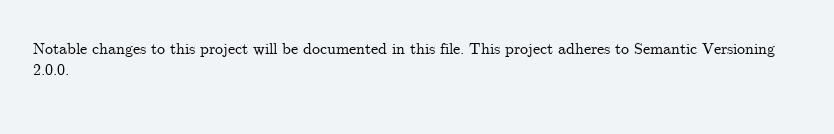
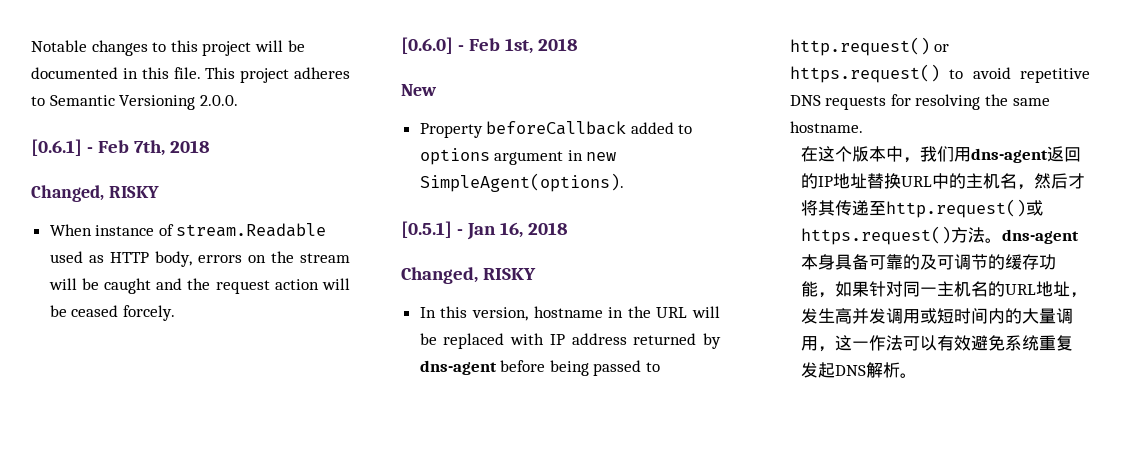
+ [0.6.1] - Feb 7th, 2018
+ Changed, RISKY
+ When instance of stream.Readable used as HTTP body, errors on the stream will be caught and the request action will be ceased forcely.
+ [0.6.0] - Feb 1st, 2018
+ New
+ Property beforeCallback added to options argument in new SimpleAgent(options).
+ [0.5.1] - Jan 16, 2018
+ Changed, RISKY
+ In this version, hostname in the URL will be replaced with IP address returned by dns-agent before being passed to http.request() or https.request() to avoid repetitive DNS requests for resolving the same hostname.
+ 在这个版本中，我们用dns-agent返回的IP地址替换URL中的主机名，然后才将其传递至http.request()或https.request()方法。dns-agent本身具备可靠的及可调节的缓存功能，如果针对同一主机名的URL地址，发生高并发调用或短时间内的大量调用，这一作法可以有效避免系统重复发起DNS解析。

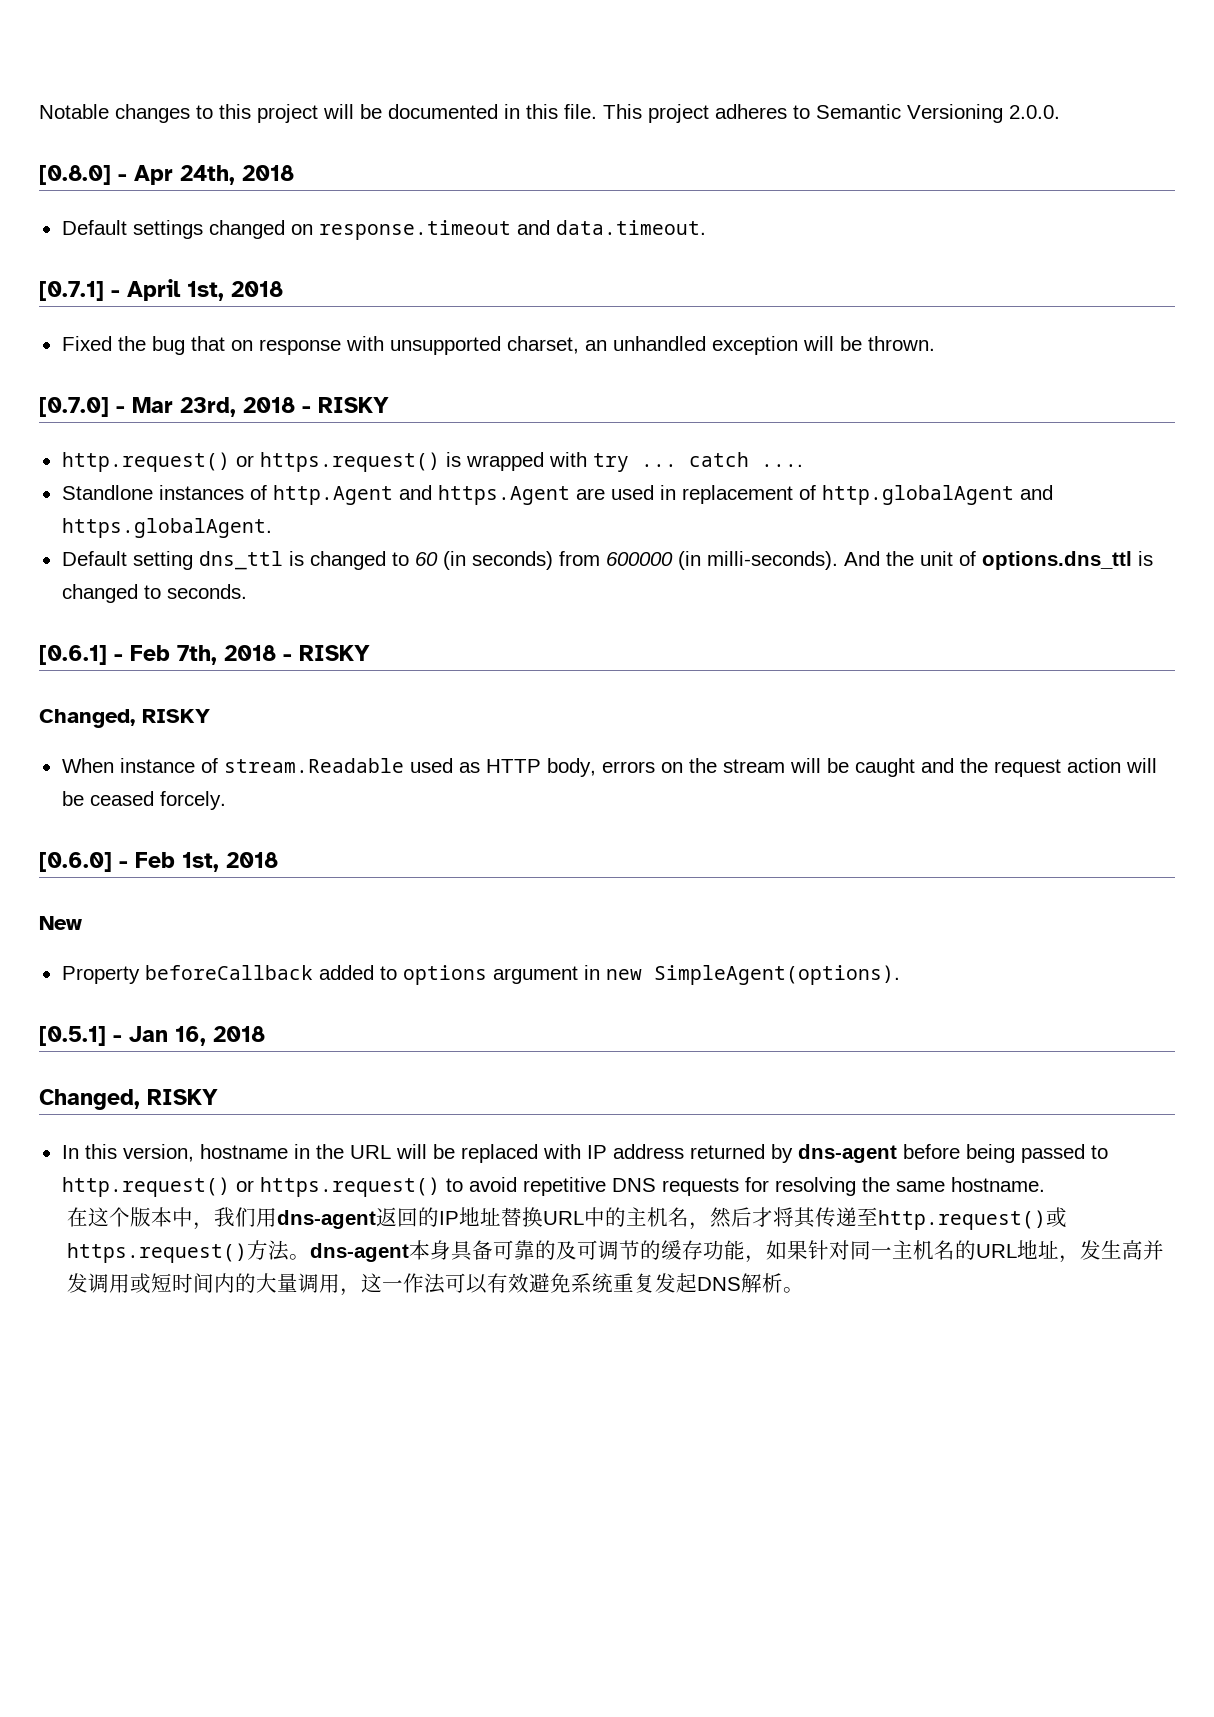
+ [0.8.0] - Apr 24th, 2018
+ Default settings changed on response.timeout and data.timeout.
+ [0.7.1] - April 1st, 2018
+ Fixed the bug that on response with unsupported charset, an unhandled exception will be thrown.
+ [0.7.0] - Mar 23rd, 2018 - RISKY
+ http.request() or https.request() is wrapped with try ... catch ....
+ Standlone instances of http.Agent and https.Agent are used in replacement of http.globalAgent and https.globalAgent.
+ Default setting dns_ttl is changed to 60 (in seconds) from 600000 (in milli-seconds). And the unit of options.dns_ttl is changed to seconds.
- [0.6.1] - Feb 7th, 2018
+ [0.6.1] - Feb 7th, 2018 - RISKY

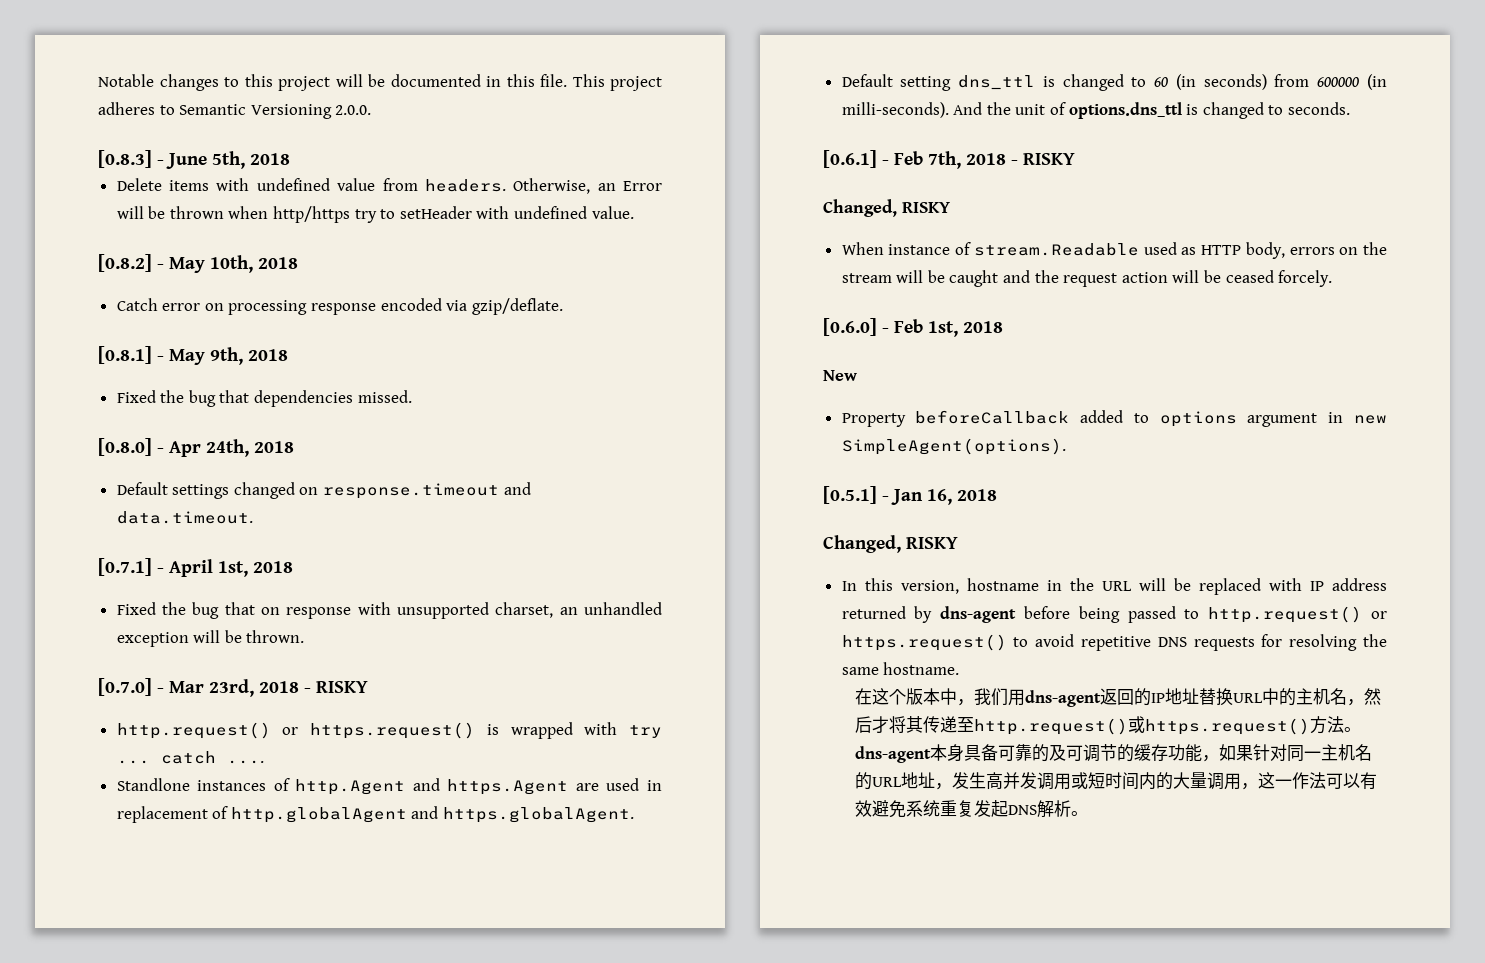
+ [0.8.3] - June 5th, 2018
+ Delete items with undefined value from headers. Otherwise, an Error will be thrown when http/https try to setHeader with undefined value.
+ [0.8.2] - May 10th, 2018
+ Catch error on processing response encoded via gzip/deflate.
+ [0.8.1] - May 9th, 2018
+ Fixed the bug that dependencies missed.

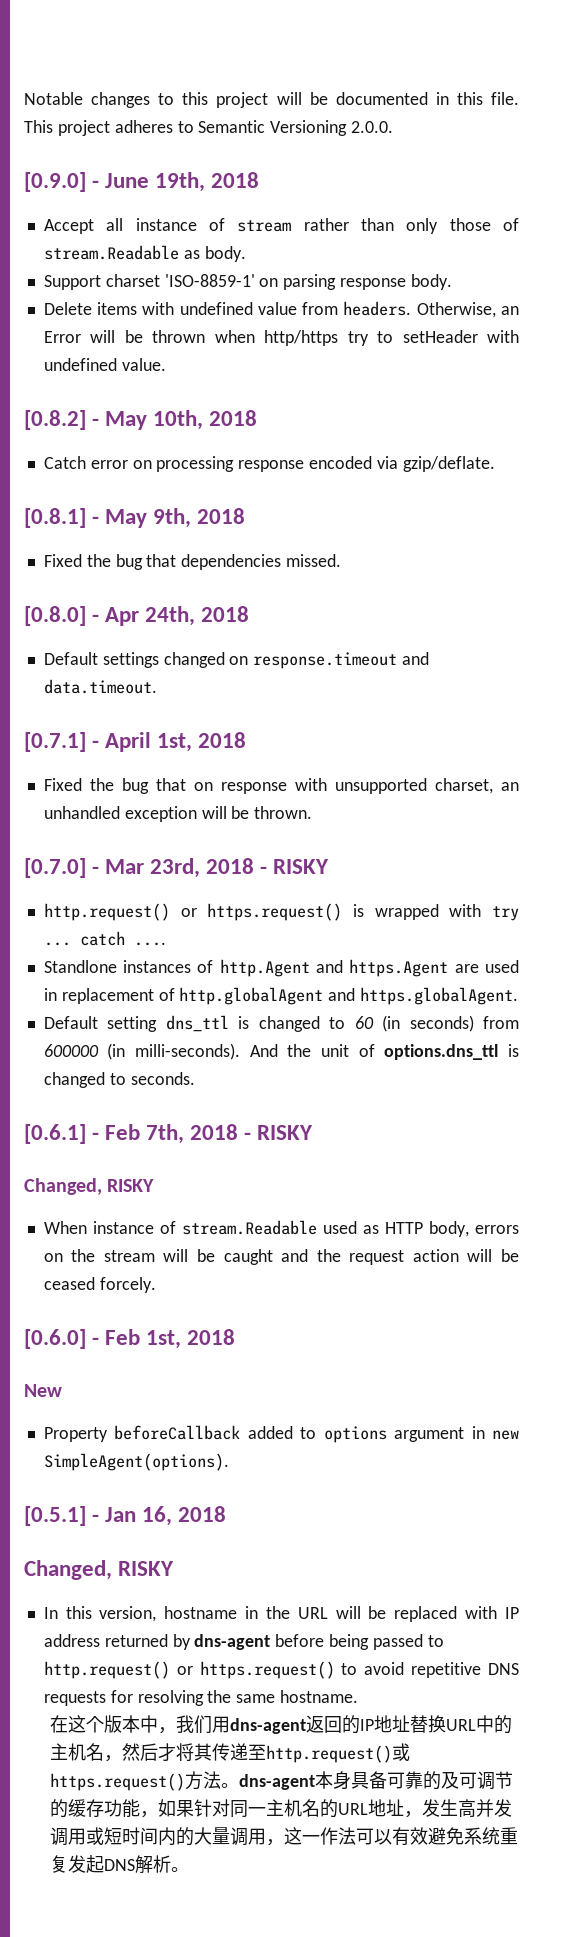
- [0.8.3] - June 5th, 2018
+ [0.9.0] - June 19th, 2018
+ Accept all instance of stream rather than only those of stream.Readable as body.
+ Support charset 'ISO-8859-1' on parsing response body.

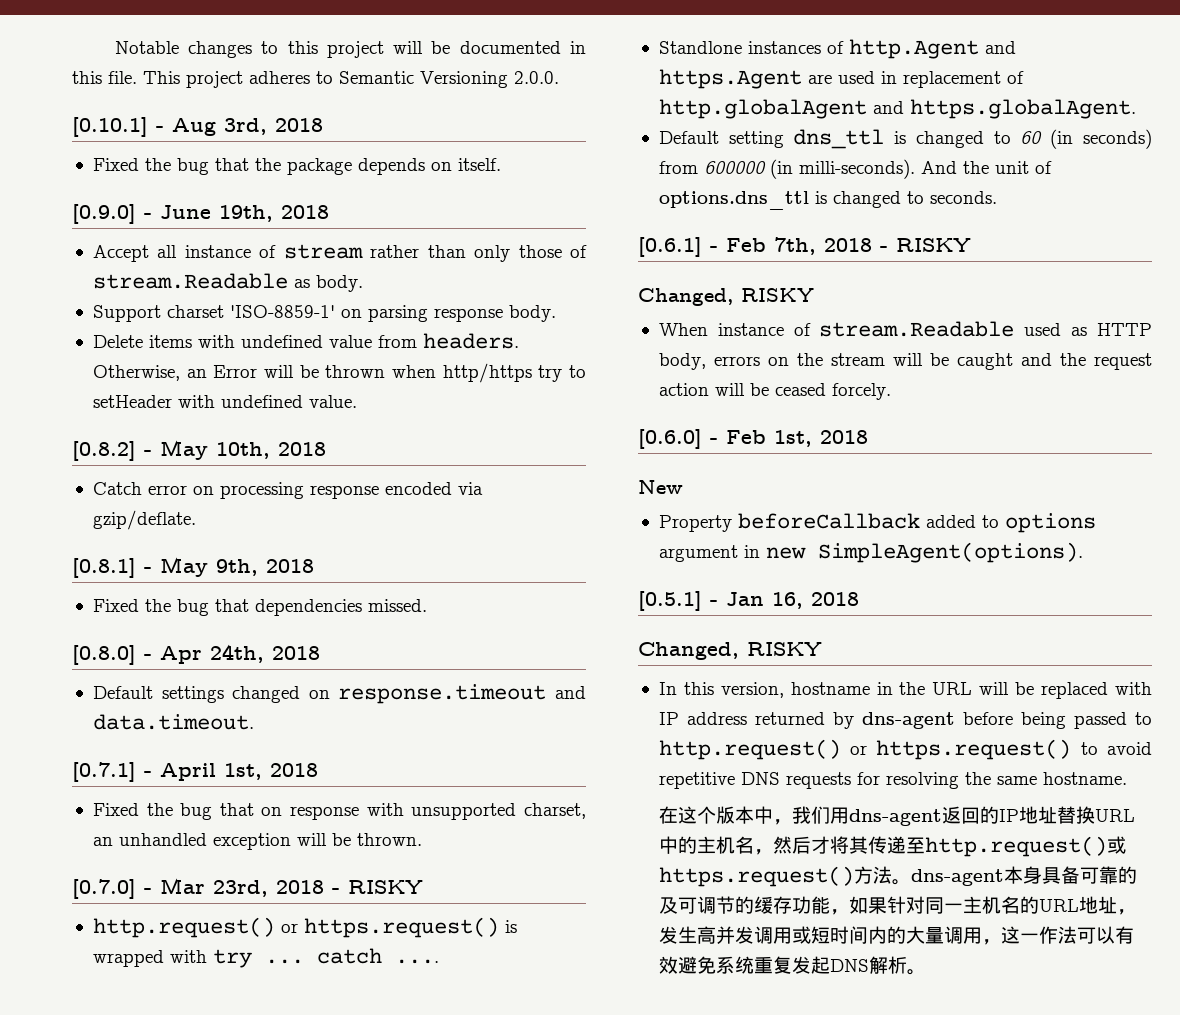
+ [0.10.1] - Aug 3rd, 2018
+ Fixed the bug that the package depends on itself.

